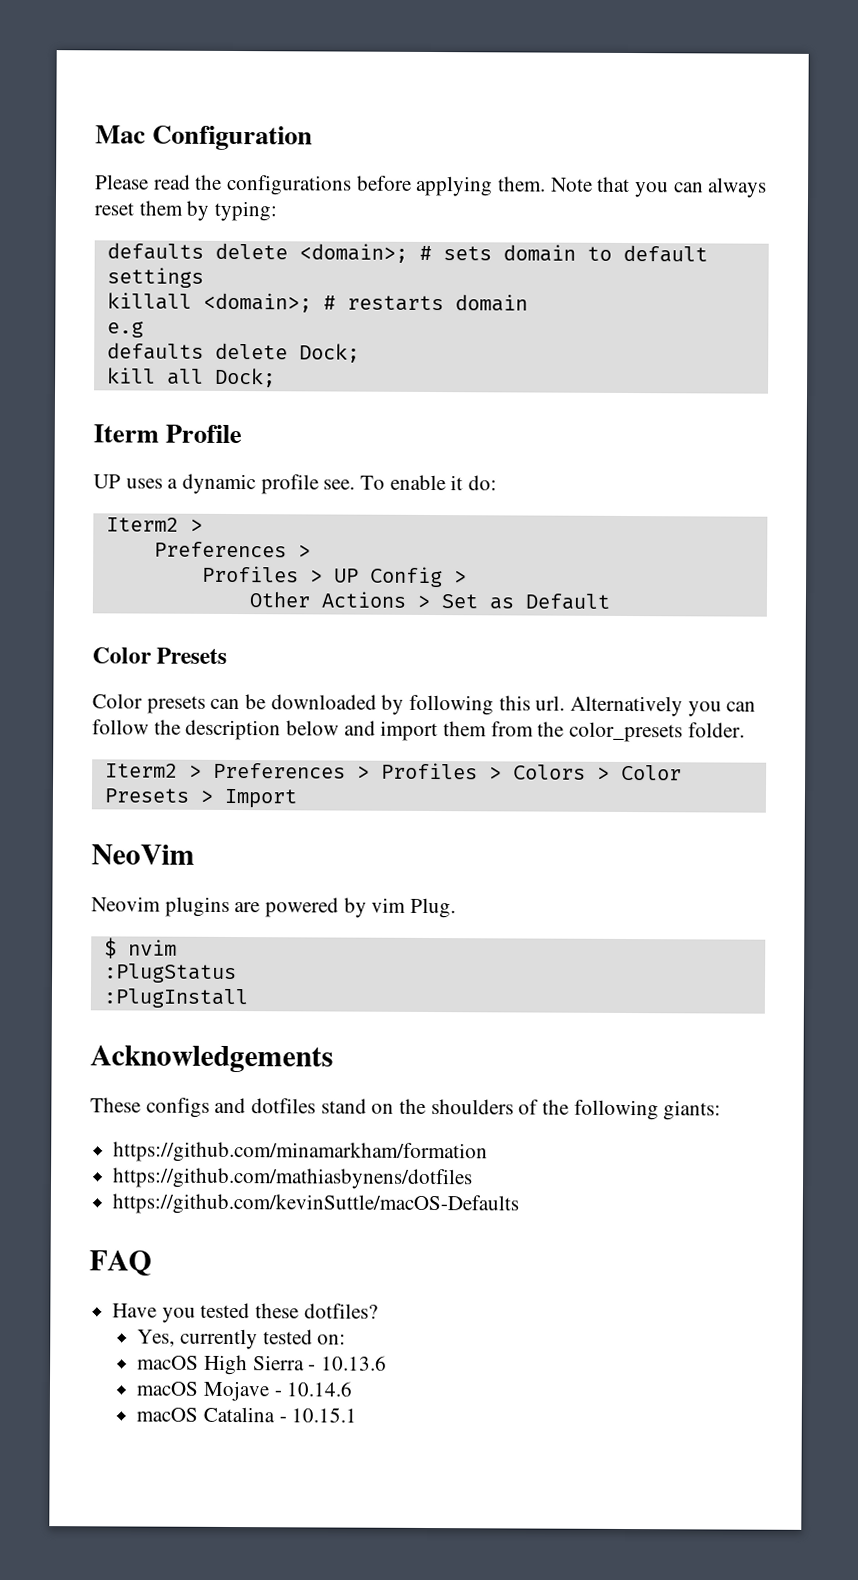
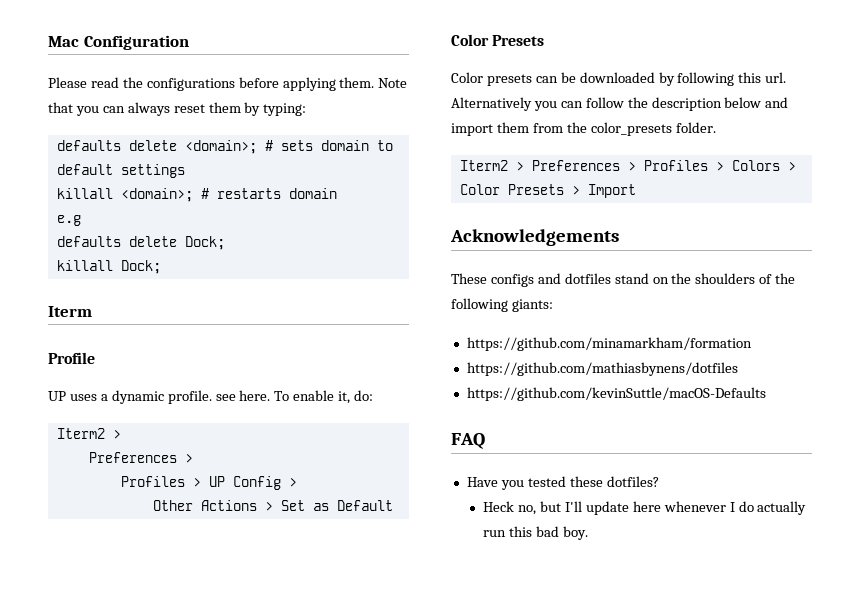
- kill all Dock;
+ killall Dock;
- Iterm Profile
+ Iterm
+ Profile
- UP uses a dynamic profile see.
+ UP uses a dynamic profile. see here.
- To enable it do:
+ To enable it, do:
- NeoVim
- Neovim plugins are powered by vim Plug.
- $ nvim
- :PlugStatus
- :PlugInstall
- Yes, currently tested on:
- macOS High Sierra - 10.13.6
- macOS Mojave - 10.14.6
- macOS Catalina - 10.15.1
+ Heck no, but I'll update here whenever I do actually run this bad boy.

